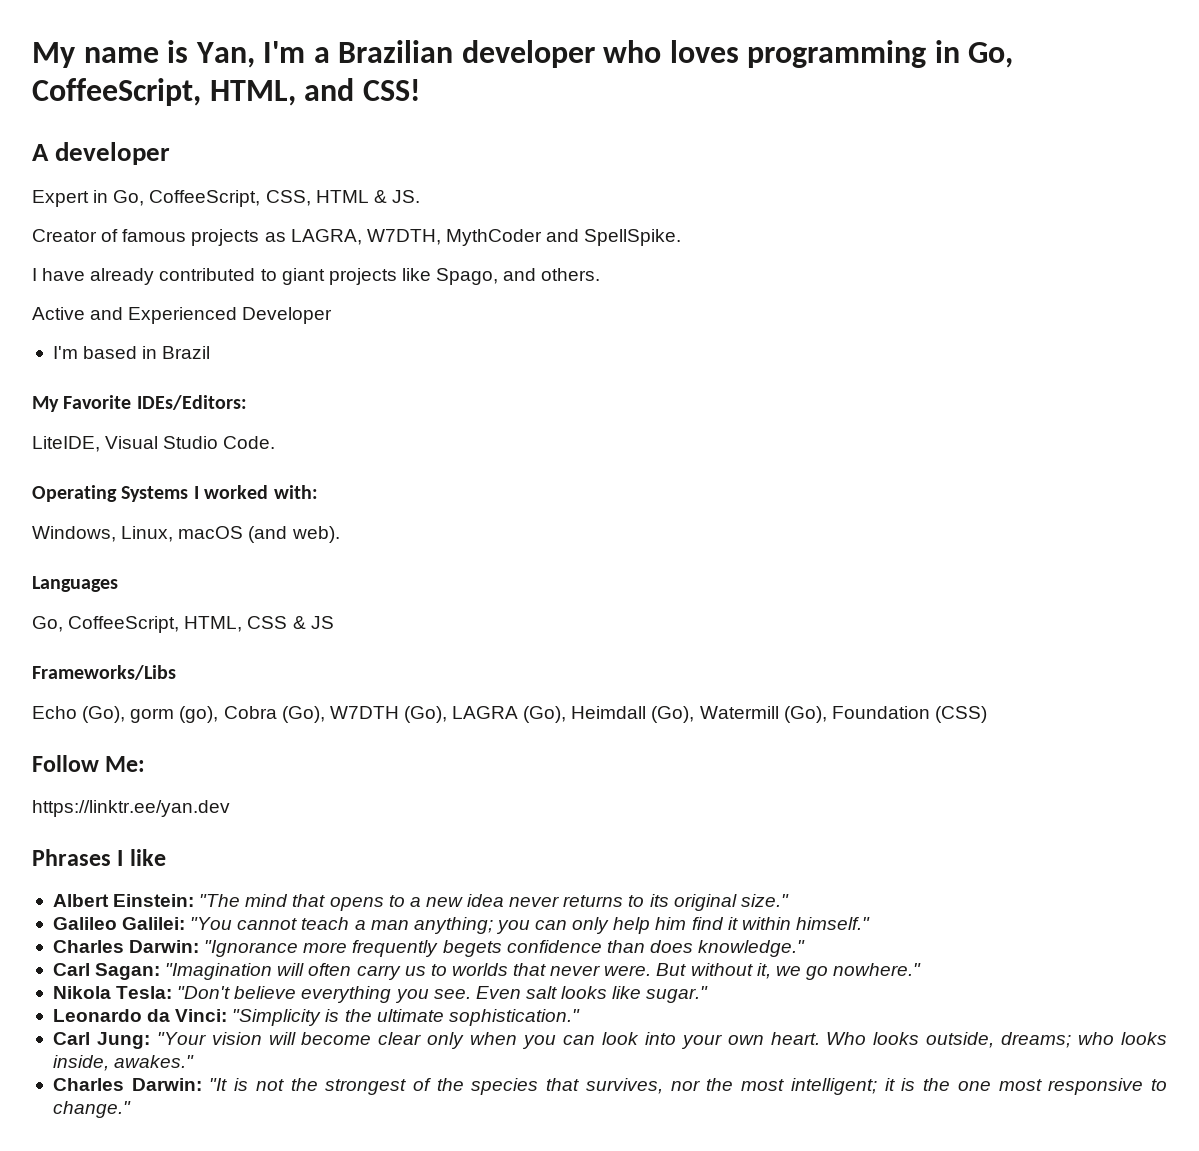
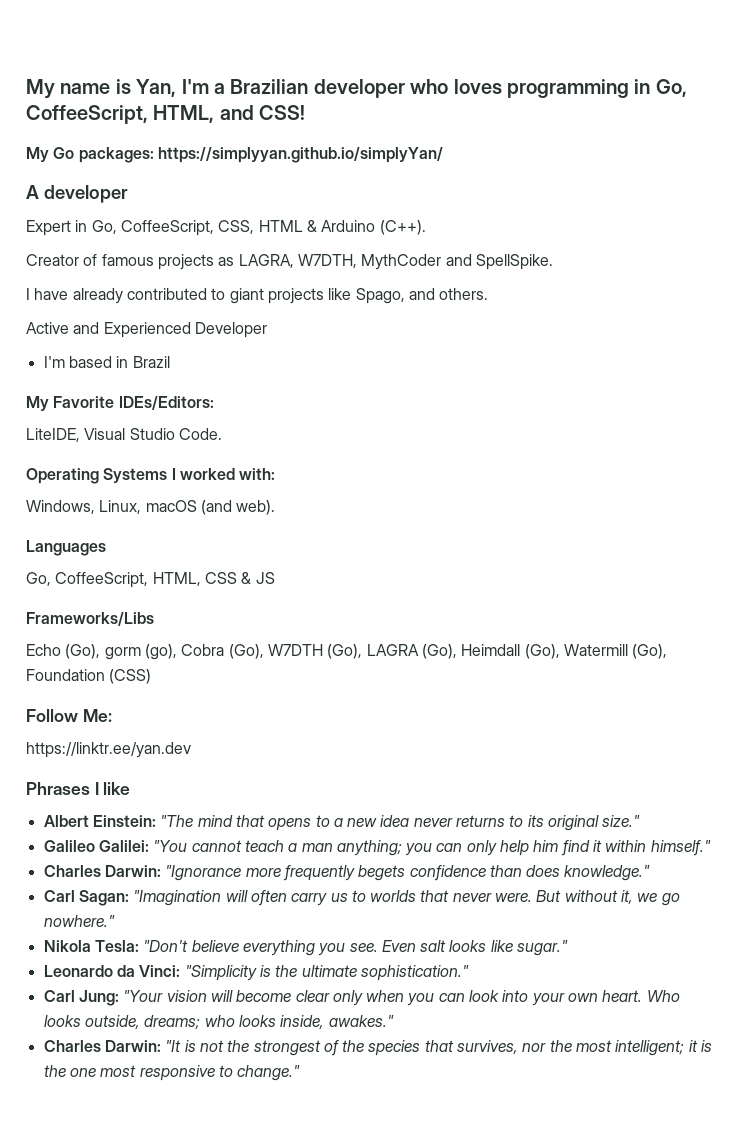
+ My Go packages: https://simplyyan.github.io/simplyYan/
- Expert in Go, CoffeeScript, CSS, HTML & JS.
+ Expert in Go, CoffeeScript, CSS, HTML & Arduino (C++).

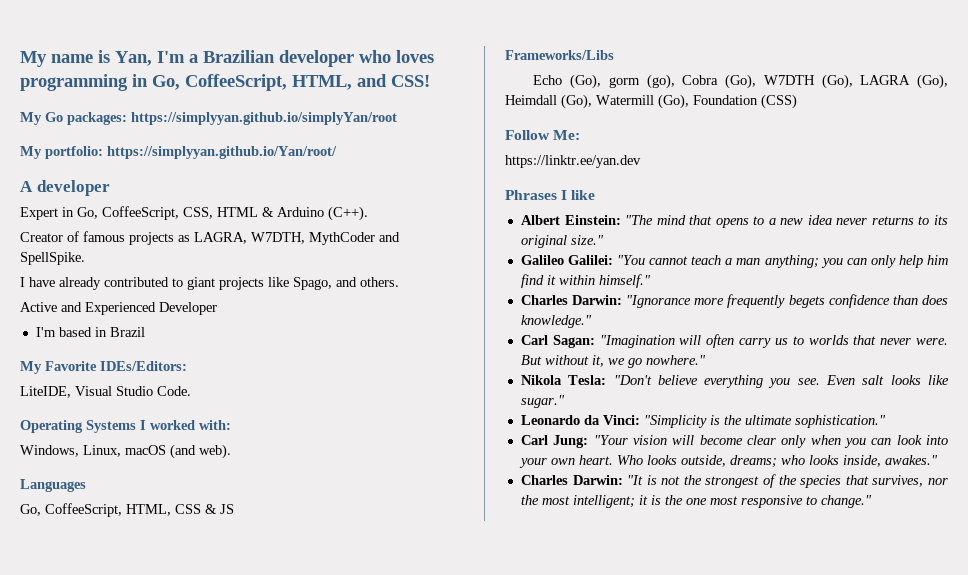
- My Go packages: https://simplyyan.github.io/simplyYan/
+ My Go packages: https://simplyyan.github.io/simplyYan/root
+ My portfolio: https://simplyyan.github.io/Yan/root/

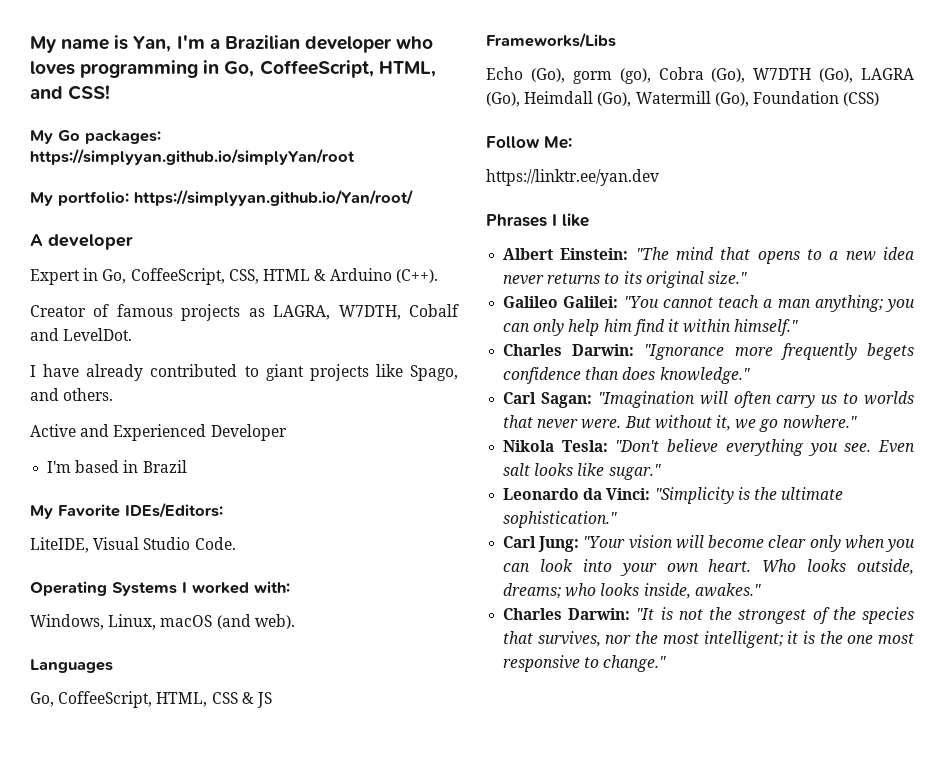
- Creator of famous projects as LAGRA, W7DTH, MythCoder and SpellSpike.
+ Creator of famous projects as LAGRA, W7DTH, Cobalf and LevelDot.

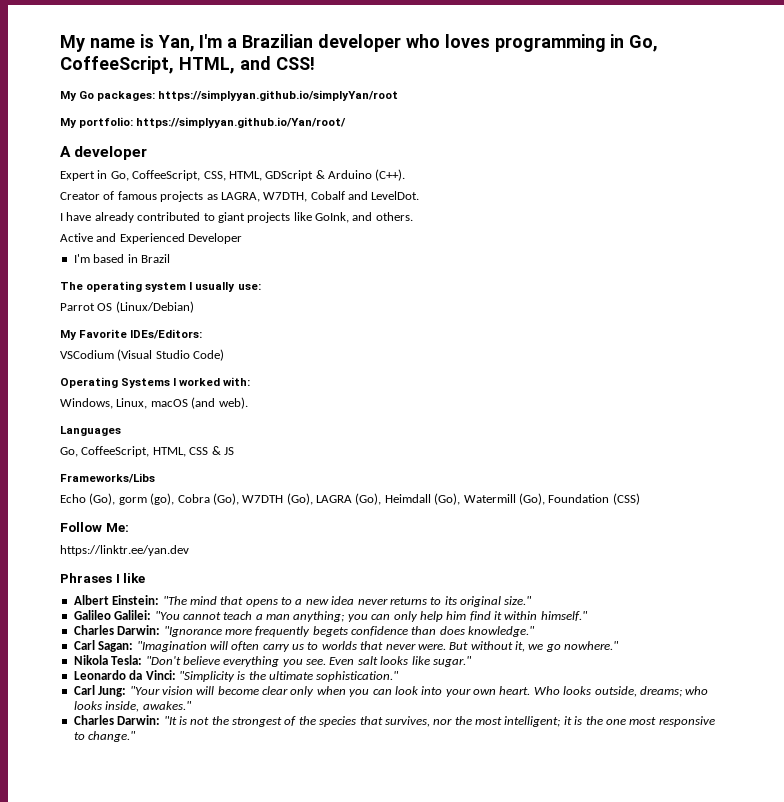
- Expert in Go, CoffeeScript, CSS, HTML & Arduino (C++).
+ Expert in Go, CoffeeScript, CSS, HTML, GDScript & Arduino (C++).
- I have already contributed to giant projects like Spago, and others.
+ I have already contributed to giant projects like GoInk, and others.
+ The operating system I usually use:
+ Parrot OS (Linux/Debian)
- LiteIDE, Visual Studio Code.
+ VSCodium (Visual Studio Code)

